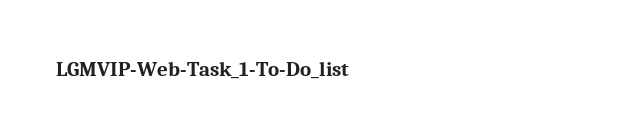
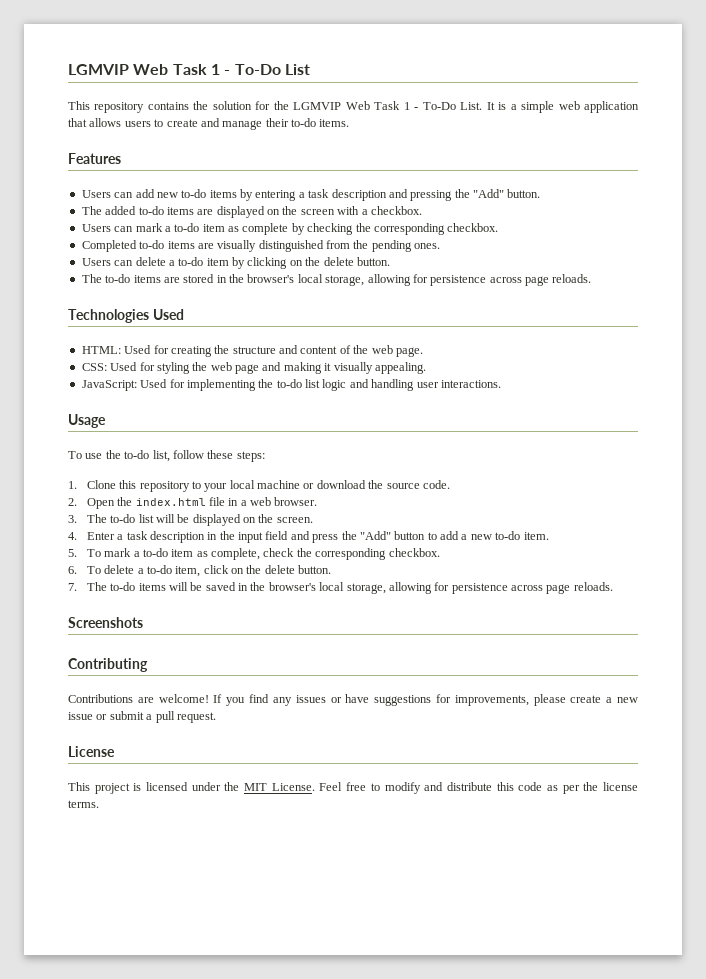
- LGMVIP-Web-Task_1-To-Do_list
+ LGMVIP Web Task 1 - To-Do List
+ This repository contains the solution for the LGMVIP Web Task 1 - To-Do List. It is a simple web application that allows users to create and manage their to-do items.
+ Features
+ Users can add new to-do items by entering a task description and pressing the "Add" button.
+ The added to-do items are displayed on the screen with a checkbox.
+ Users can mark a to-do item as complete by checking the corresponding checkbox.
+ Completed to-do items are visually distinguished from the pending ones.
+ Users can delete a to-do item by clicking on the delete button.
+ The to-do items are stored in the browser's local storage, allowing for persistence across page reloads.
+ Technologies Used
+ HTML: Used for creating the structure and content of the web page.
+ CSS: Used for styling the web page and making it visually appealing.
+ JavaScript: Used for implementing the to-do list logic and handling user interactions.
+ Usage
+ To use the to-do list, follow these steps:
+ 1. Clone this repository to your local machine or download the source code.
+ 2. Open the index.html file in a web browser.
+ 3. The to-do list will be displayed on the screen.
+ 4. Enter a task description in the input field and press the "Add" button to add a new to-do item.
+ 5. To mark a to-do item as complete, check the corresponding checkbox.
+ 6. To delete a to-do item, click on the delete button.
+ 7. The to-do items will be saved in the browser's local storage, allowing for persistence across page reloads.
+ Screenshots
+ Contributing
+ Contributions are welcome! If you find any issues or have suggestions for improvements, please create a new issue or submit a pull request.
+ License
+ This project is licensed under the MIT License. Feel free to modify and distribute this code as per the license terms.

